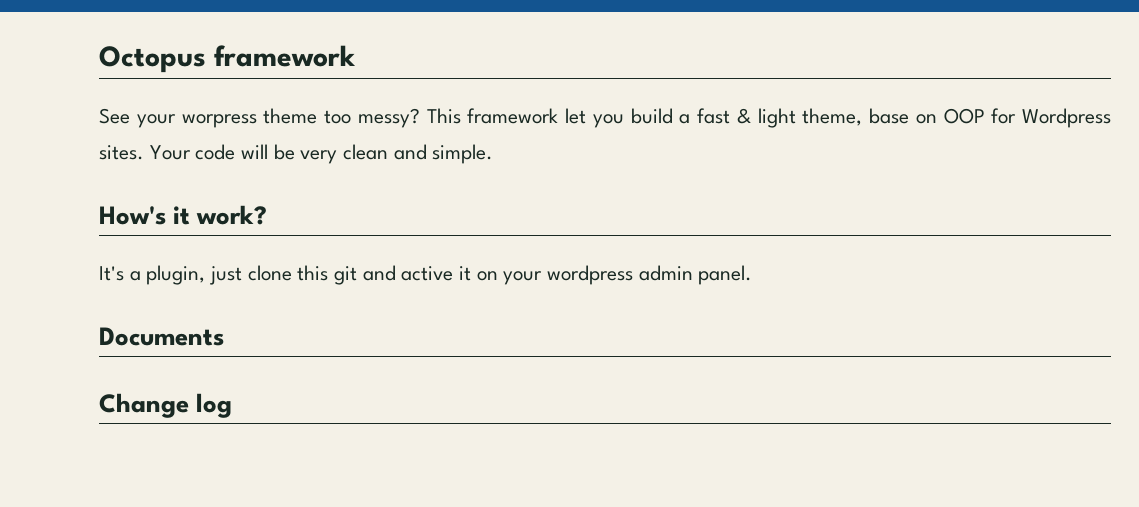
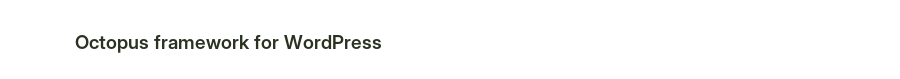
- Octopus framework
- See your worpress theme too messy? This framework let you build a fast & light theme, base on OOP for Wordpress sites. Your code will be very clean and simple.
- How's it work?
- It's a plugin, just clone this git and active it on your wordpress admin panel.
- Documents
- Change log
+ Octopus framework for WordPress

